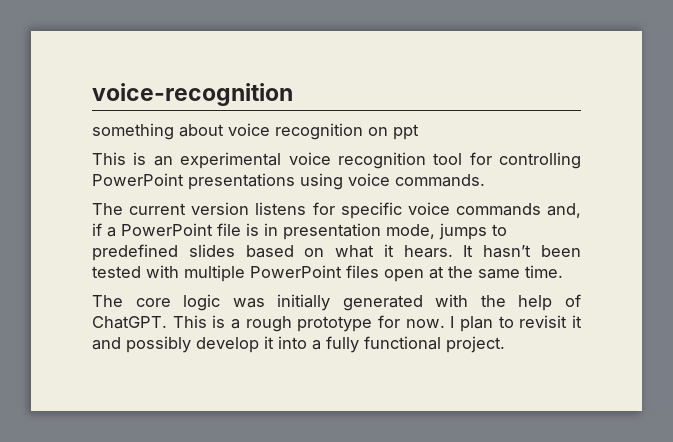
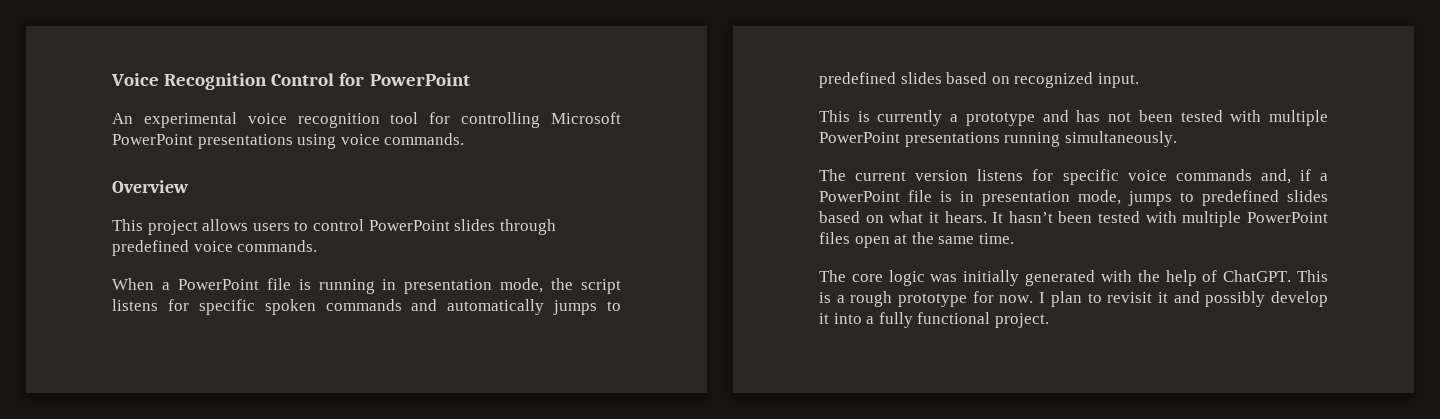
- voice-recognition
- something about voice recognition on ppt
- This is an experimental voice recognition tool for controlling PowerPoint presentations using voice commands.
+ Voice Recognition Control for PowerPoint
+ An experimental voice recognition tool for controlling Microsoft PowerPoint presentations using voice commands.
+ Overview
+ This project allows users to control PowerPoint slides through predefined voice commands.
+ When a PowerPoint file is running in presentation mode, the script listens for specific spoken commands and automatically jumps to predefined slides based on recognized input.
+ This is currently a prototype and has not been tested with multiple PowerPoint presentations running simultaneously.

